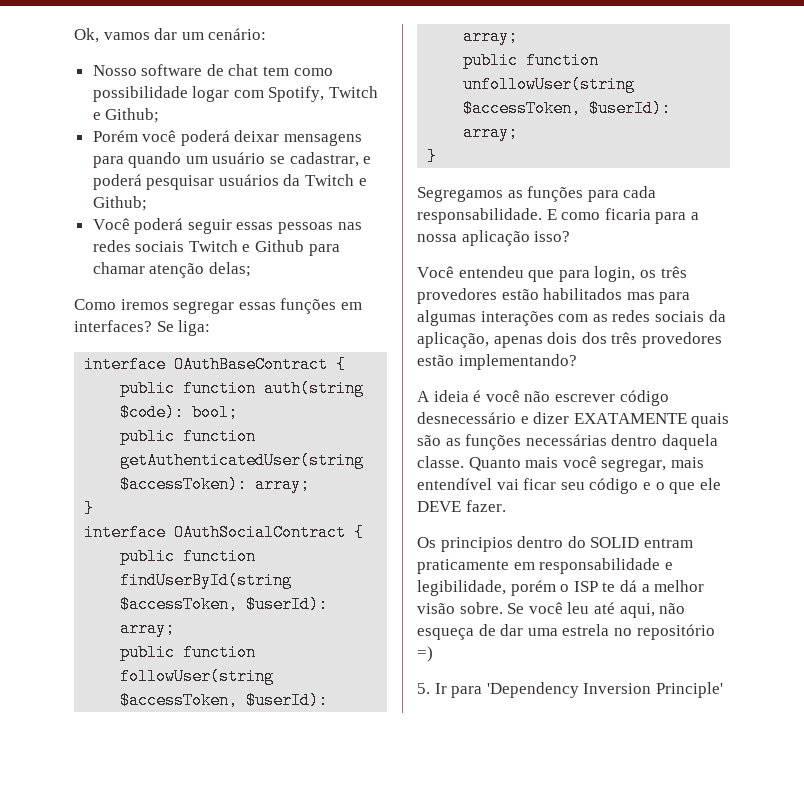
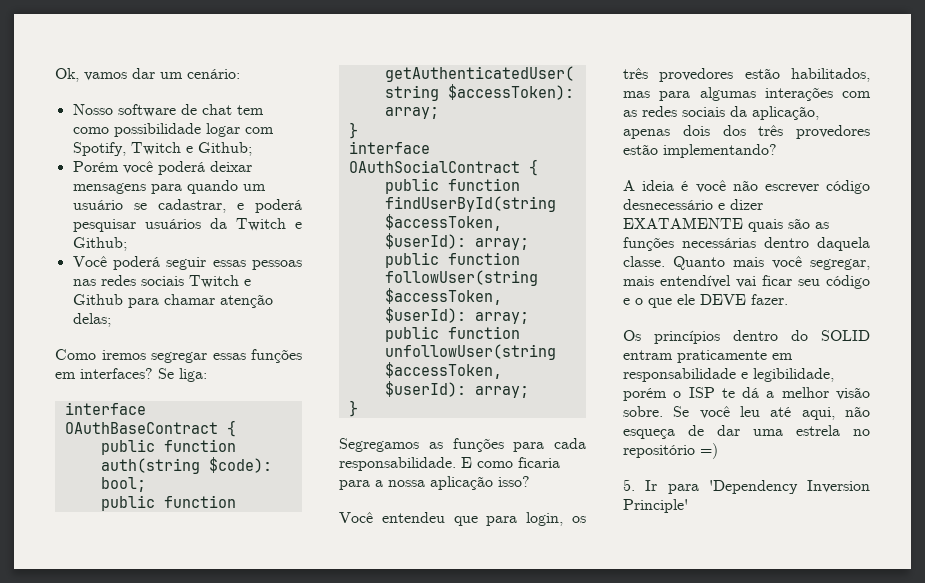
- Você entendeu que para login, os três provedores estão habilitados mas para algumas interações com as redes sociais da aplicação, apenas dois dos três provedores estão implementando?
+ Você entendeu que para login, os três provedores estão habilitados, mas para algumas interações com as redes sociais da aplicação, apenas dois dos três provedores estão implementando?
- Os principios dentro do SOLID entram praticamente em responsabilidade e legibilidade, porém o ISP te dá a melhor visão sobre.
+ Os princípios dentro do SOLID entram praticamente em responsabilidade e legibilidade, porém o ISP te dá a melhor visão sobre.

